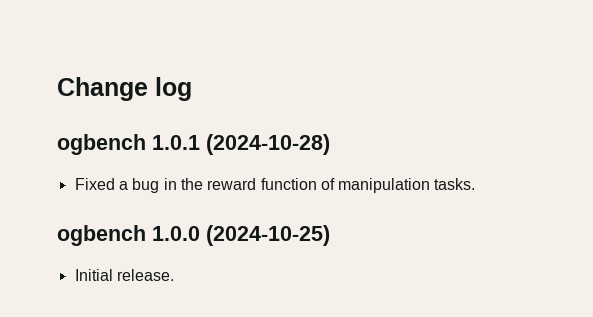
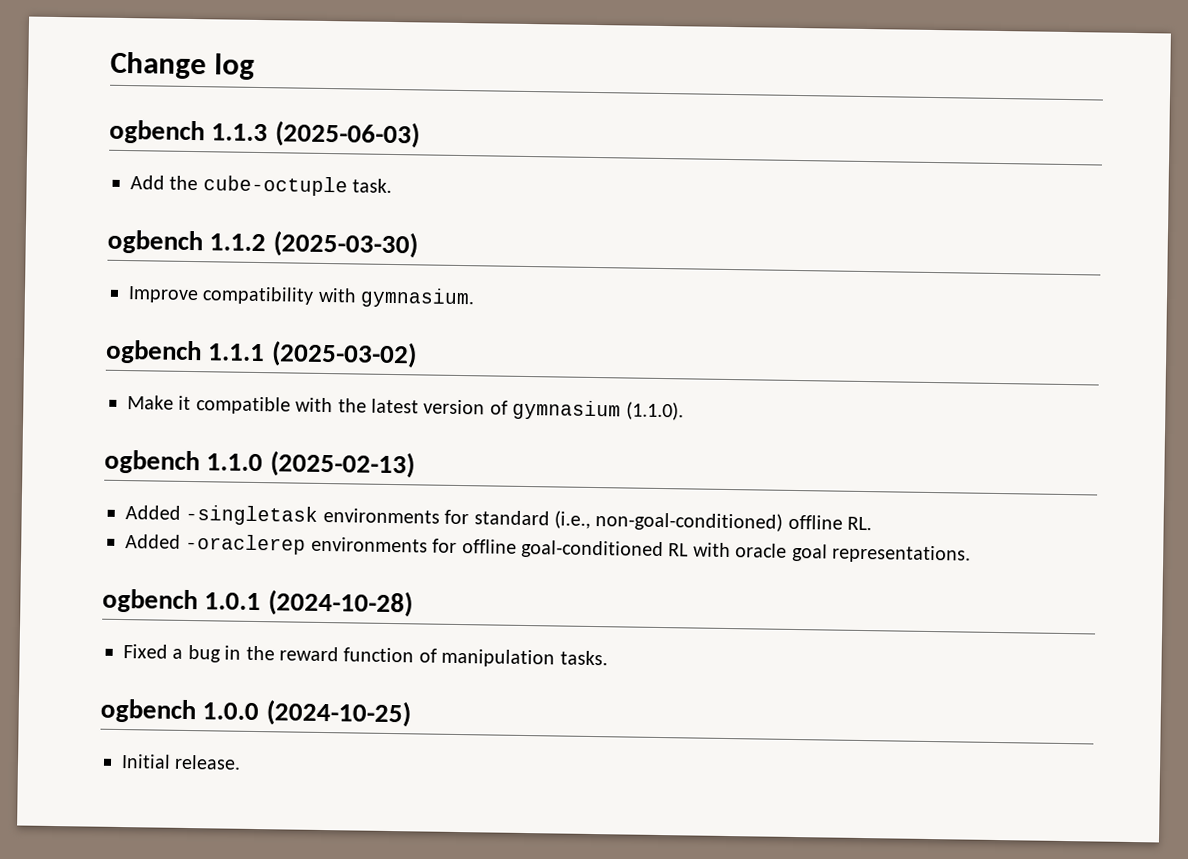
+ ogbench 1.1.3 (2025-06-03)
+ Add the cube-octuple task.
+ ogbench 1.1.2 (2025-03-30)
+ Improve compatibility with gymnasium.
+ ogbench 1.1.1 (2025-03-02)
+ Make it compatible with the latest version of gymnasium (1.1.0).
+ ogbench 1.1.0 (2025-02-13)
+ Added -singletask environments for standard (i.e., non-goal-conditioned) offline RL.
+ Added -oraclerep environments for offline goal-conditioned RL with oracle goal representations.

